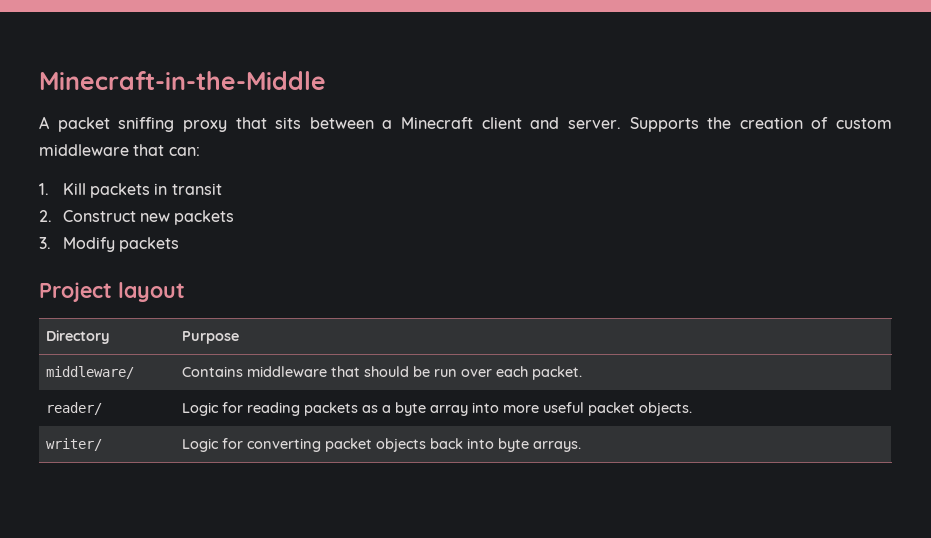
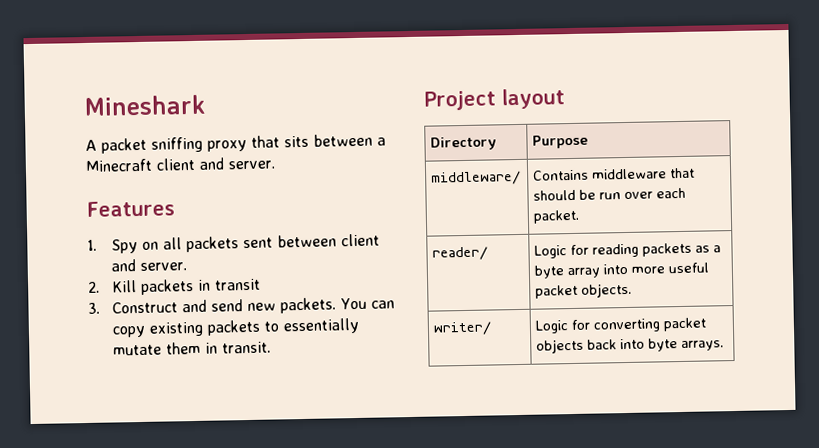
- Minecraft-in-the-Middle
+ Mineshark
- A packet sniffing proxy that sits between a Minecraft client and server. Supports the creation of custom middleware that can:
- 1. Kill packets in transit
- 2. Construct new packets
- 3. Modify packets
+ A packet sniffing proxy that sits between a Minecraft client and server.
+ Features
+ 1. Spy on all packets sent between client and server.
+ 2. Kill packets in transit
+ 3. Construct and send new packets. You can copy existing packets to essentially mutate them in transit.

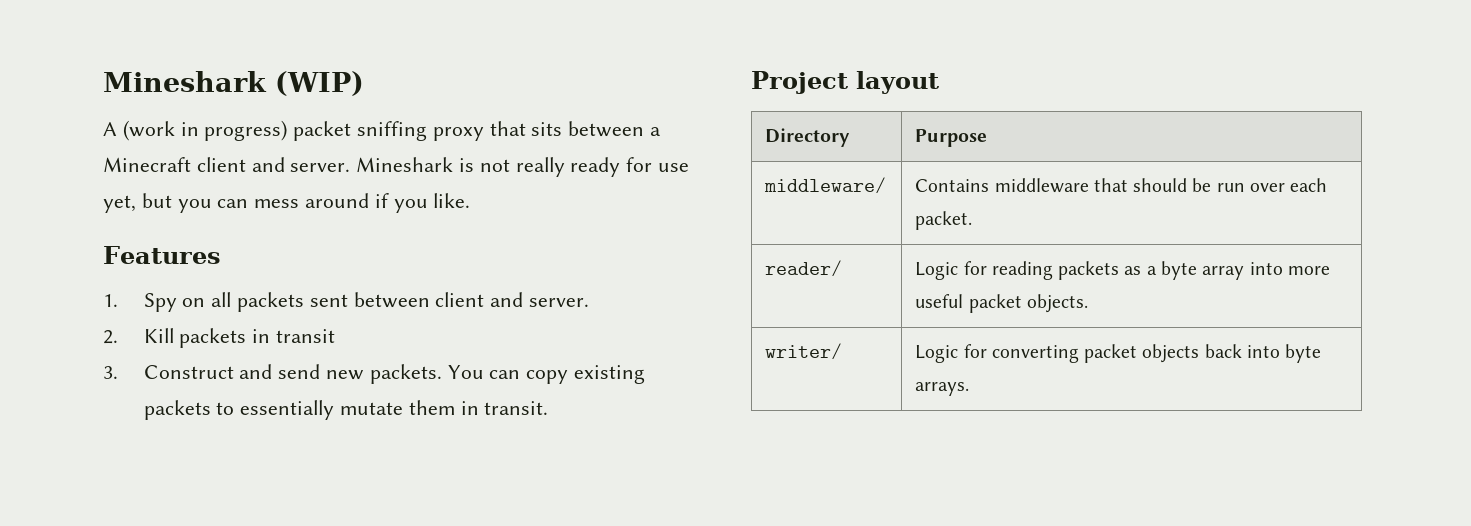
- Mineshark
+ Mineshark (WIP)
- A packet sniffing proxy that sits between a Minecraft client and server.
+ A (work in progress) packet sniffing proxy that sits between a Minecraft client and server. Mineshark is not really ready for use yet, but you can mess around if you like.

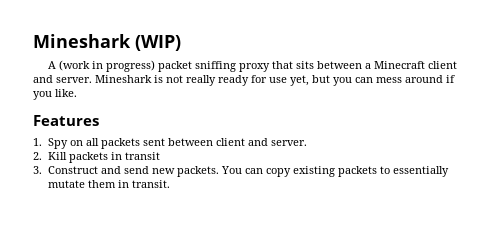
- Project layout
- Directory | Purpose
- middleware/ | Contains middleware that should be run over each packet.
- reader/ | Logic for reading packets as a byte array into more useful packet objects.
- writer/ | Logic for converting packet objects back into byte arrays.

